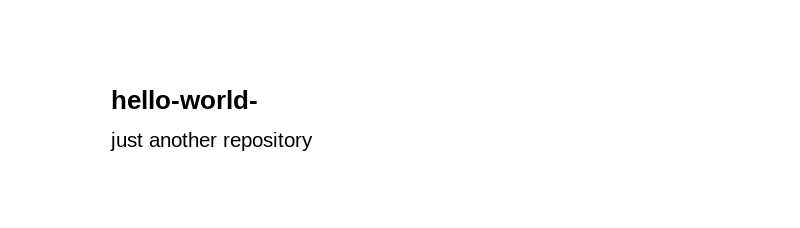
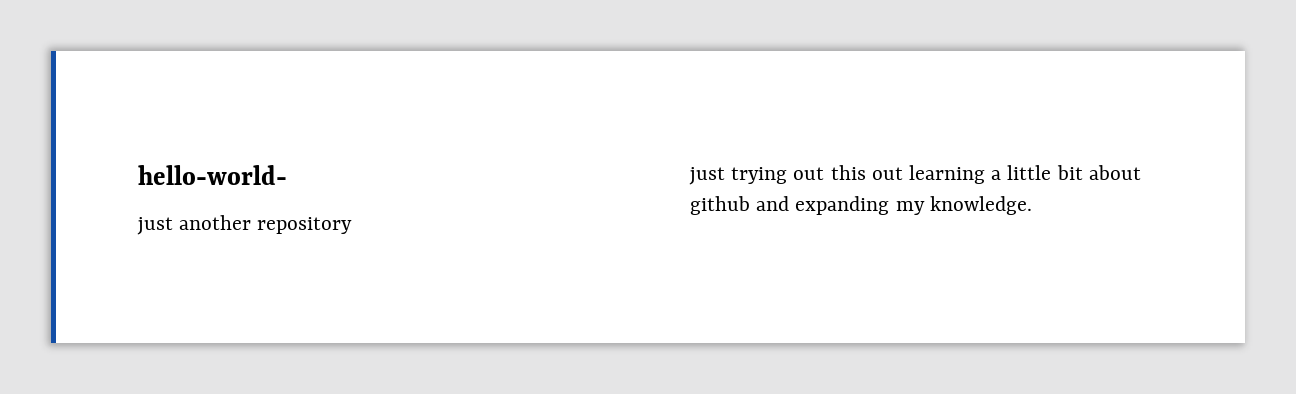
+ just trying out this out learning a little bit about github and expanding my knowledge.

